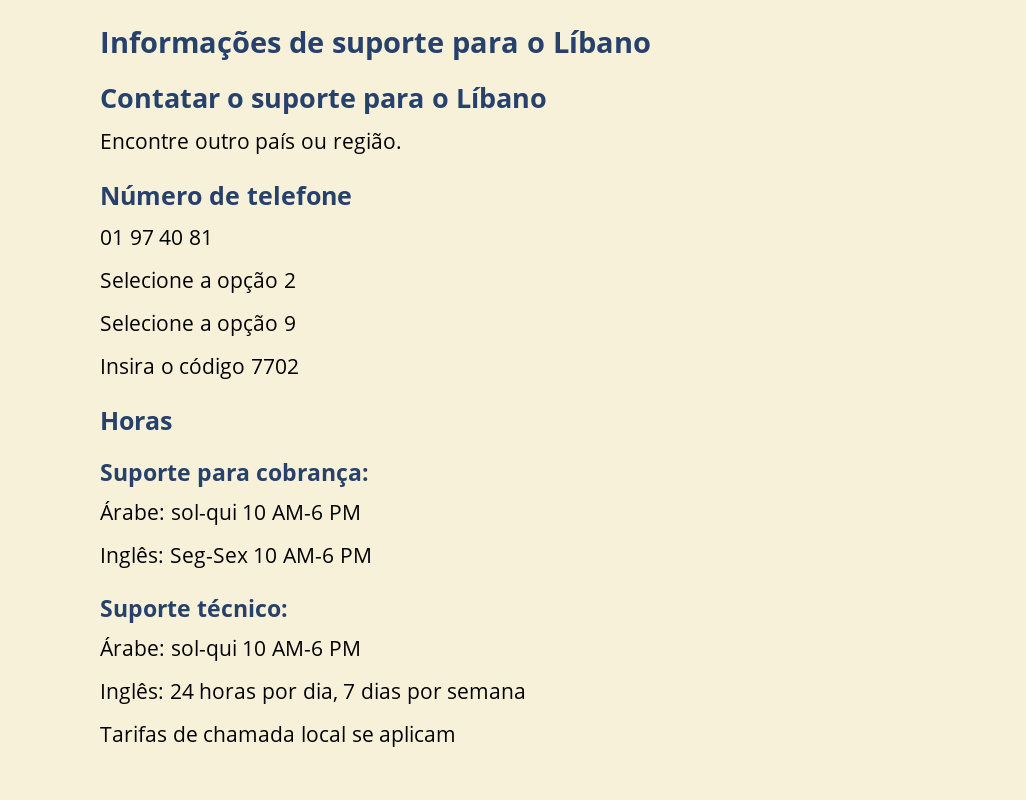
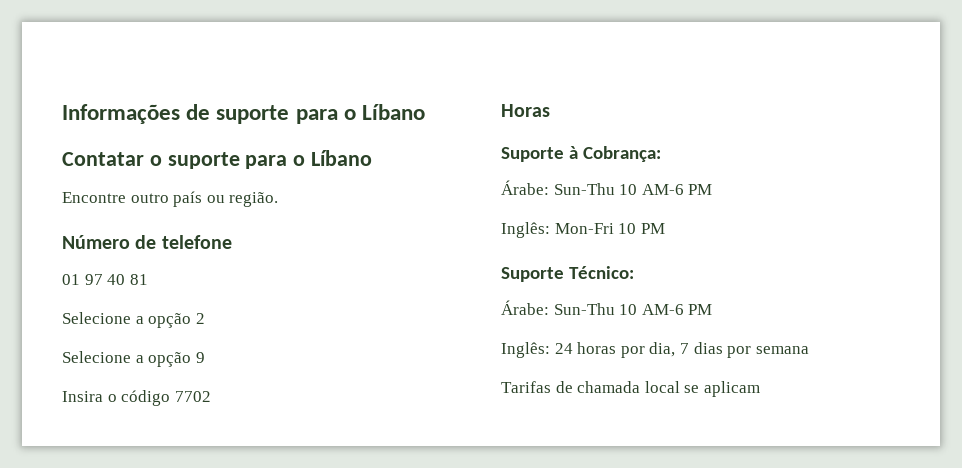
- Suporte para cobrança:
- Árabe: sol-qui 10 AM-6 PM
- Inglês: Seg-Sex 10 AM-6 PM
+ Suporte à Cobrança:
+ Árabe: Sun-Thu 10 AM-6 PM
+ Inglês: Mon-Fri 10 PM
- Suporte técnico:
- Árabe: sol-qui 10 AM-6 PM
+ Suporte Técnico:
+ Árabe: Sun-Thu 10 AM-6 PM

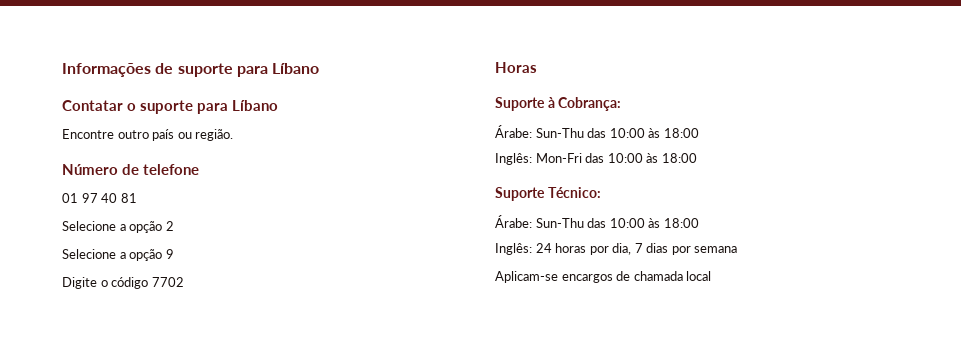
- Informações de suporte para o Líbano
+ Informações de suporte para Líbano
- Contatar o suporte para o Líbano
+ Contatar o suporte para Líbano
- Insira o código 7702
+ Digite o código 7702
  Suporte à Cobrança:
- Árabe: Sun-Thu 10 AM-6 PM
- Inglês: Mon-Fri 10 PM
+ Árabe: Sun-Thu das 10:00 às 18:00
+ Inglês: Mon-Fri das 10:00 às 18:00
  Suporte Técnico:
- Árabe: Sun-Thu 10 AM-6 PM
+ Árabe: Sun-Thu das 10:00 às 18:00
- Tarifas de chamada local se aplicam
+ Aplicam-se encargos de chamada local

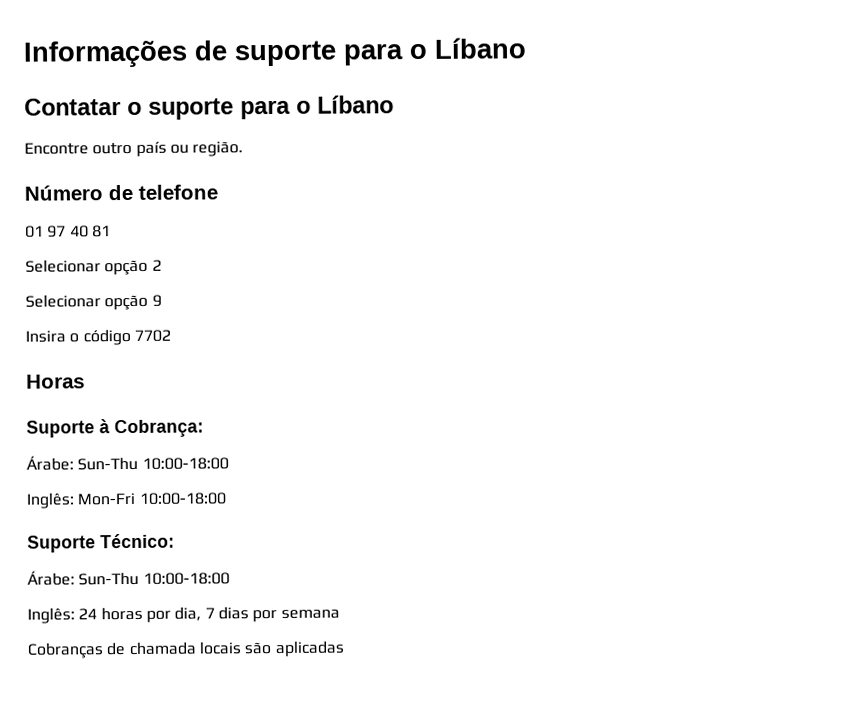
- Informações de suporte para Líbano
+ Informações de suporte para o Líbano
- Contatar o suporte para Líbano
+ Contatar o suporte para o Líbano
- Selecione a opção 2
+ Selecionar opção 2
- Selecione a opção 9
+ Selecionar opção 9
- Digite o código 7702
+ Insira o código 7702
  Suporte à Cobrança:
- Árabe: Sun-Thu das 10:00 às 18:00
- Inglês: Mon-Fri das 10:00 às 18:00
+ Árabe: Sun-Thu 10:00-18:00
+ Inglês: Mon-Fri 10:00-18:00
  Suporte Técnico:
- Árabe: Sun-Thu das 10:00 às 18:00
+ Árabe: Sun-Thu 10:00-18:00
- Aplicam-se encargos de chamada local
+ Cobranças de chamada locais são aplicadas

